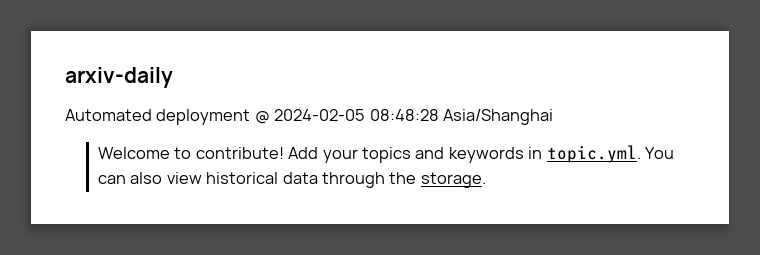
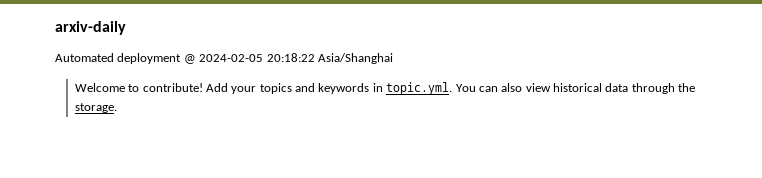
- Automated deployment @ 2024-02-05 08:48:28 Asia/Shanghai
+ Automated deployment @ 2024-02-05 20:18:22 Asia/Shanghai

